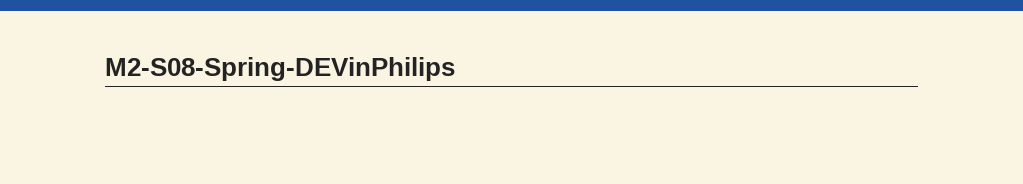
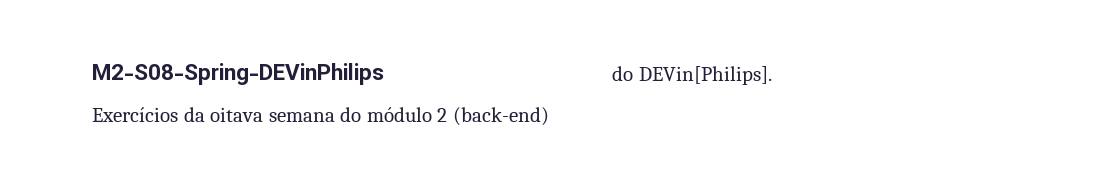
+ Exercícios da oitava semana do módulo 2 (back-end) do DEVin[Philips].

